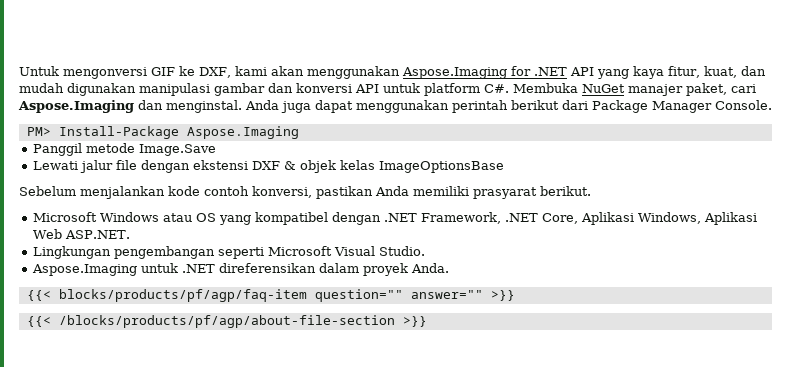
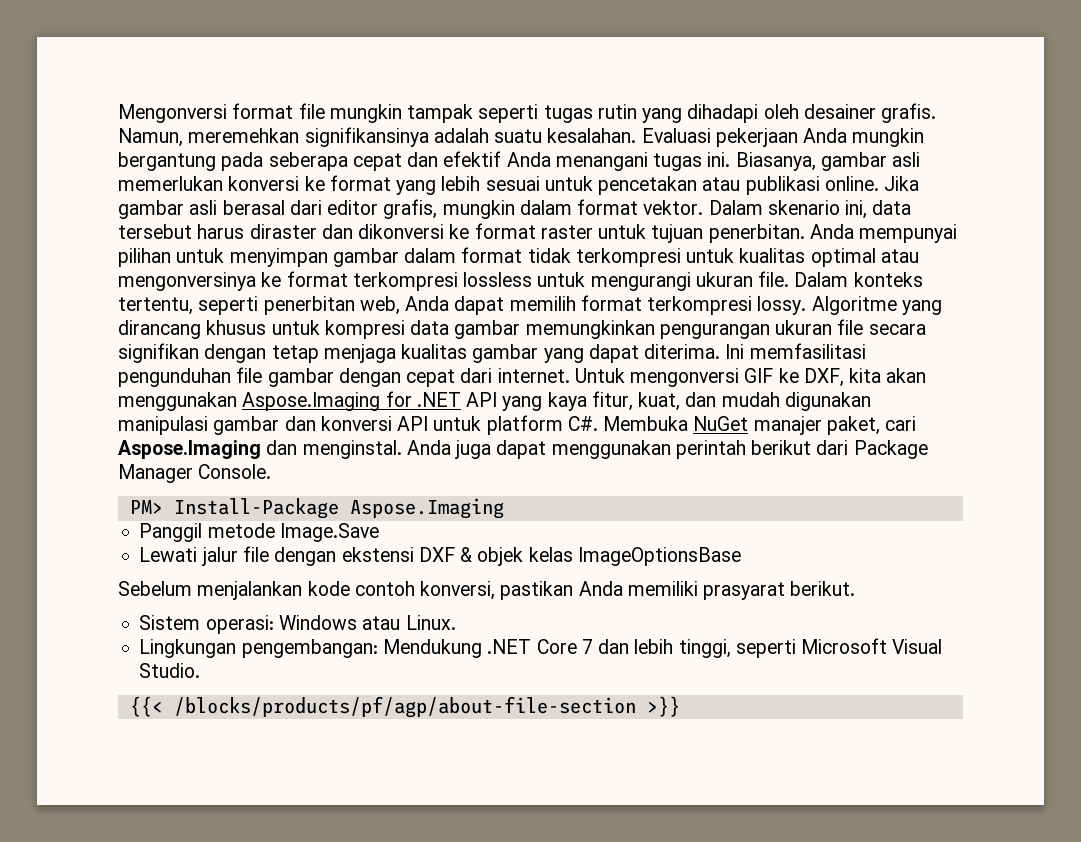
+ Mengonversi format file mungkin tampak seperti tugas rutin yang dihadapi oleh desainer grafis. Namun, meremehkan signifikansinya adalah suatu kesalahan. Evaluasi pekerjaan Anda mungkin bergantung pada seberapa cepat dan efektif Anda menangani tugas ini. Biasanya, gambar asli memerlukan konversi ke format yang lebih sesuai untuk pencetakan atau publikasi online. Jika gambar asli berasal dari editor grafis, mungkin dalam format vektor. Dalam skenario ini, data tersebut harus diraster dan dikonversi ke format raster untuk tujuan penerbitan. Anda mempunyai pilihan untuk menyimpan gambar dalam format tidak terkompresi untuk kualitas optimal atau mengonversinya ke format terkompresi lossless untuk mengurangi ukuran file. Dalam konteks tertentu, seperti penerbitan web, Anda dapat memilih format terkompresi lossy. Algoritme yang dirancang khusus untuk kompresi data gambar memungkinkan pengurangan ukuran file secara signifikan dengan tetap menjaga kualitas gambar yang dapat diterima. Ini memfasilitasi pengunduhan file gambar dengan cepat dari internet.
- Untuk mengonversi GIF ke DXF, kami akan menggunakan Aspose.Imaging for .NET API yang kaya fitur, kuat, dan mudah digunakan manipulasi gambar dan konversi API untuk platform C#. Membuka NuGet manajer paket, cari Aspose.Imaging dan menginstal.
+ Untuk mengonversi GIF ke DXF, kita akan menggunakan Aspose.Imaging for .NET API yang kaya fitur, kuat, dan mudah digunakan manipulasi gambar dan konversi API untuk platform C#. Membuka NuGet manajer paket, cari Aspose.Imaging dan menginstal.
- Microsoft Windows atau OS yang kompatibel dengan .NET Framework, .NET Core, Aplikasi Windows, Aplikasi Web ASP.NET.
- Lingkungan pengembangan seperti Microsoft Visual Studio.
- Aspose.Imaging untuk .NET direferensikan dalam proyek Anda.
- {{< blocks/products/pf/agp/faq-item question="" answer="" >}}
+ Sistem operasi: Windows atau Linux.
+ Lingkungan pengembangan: Mendukung .NET Core 7 dan lebih tinggi, seperti Microsoft Visual Studio.

